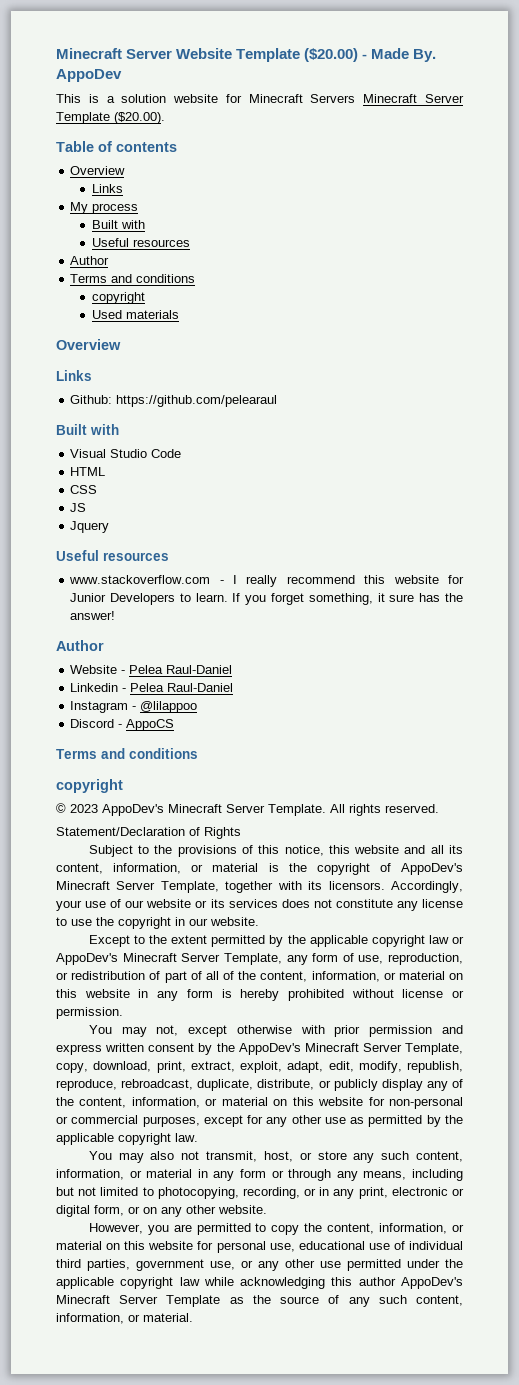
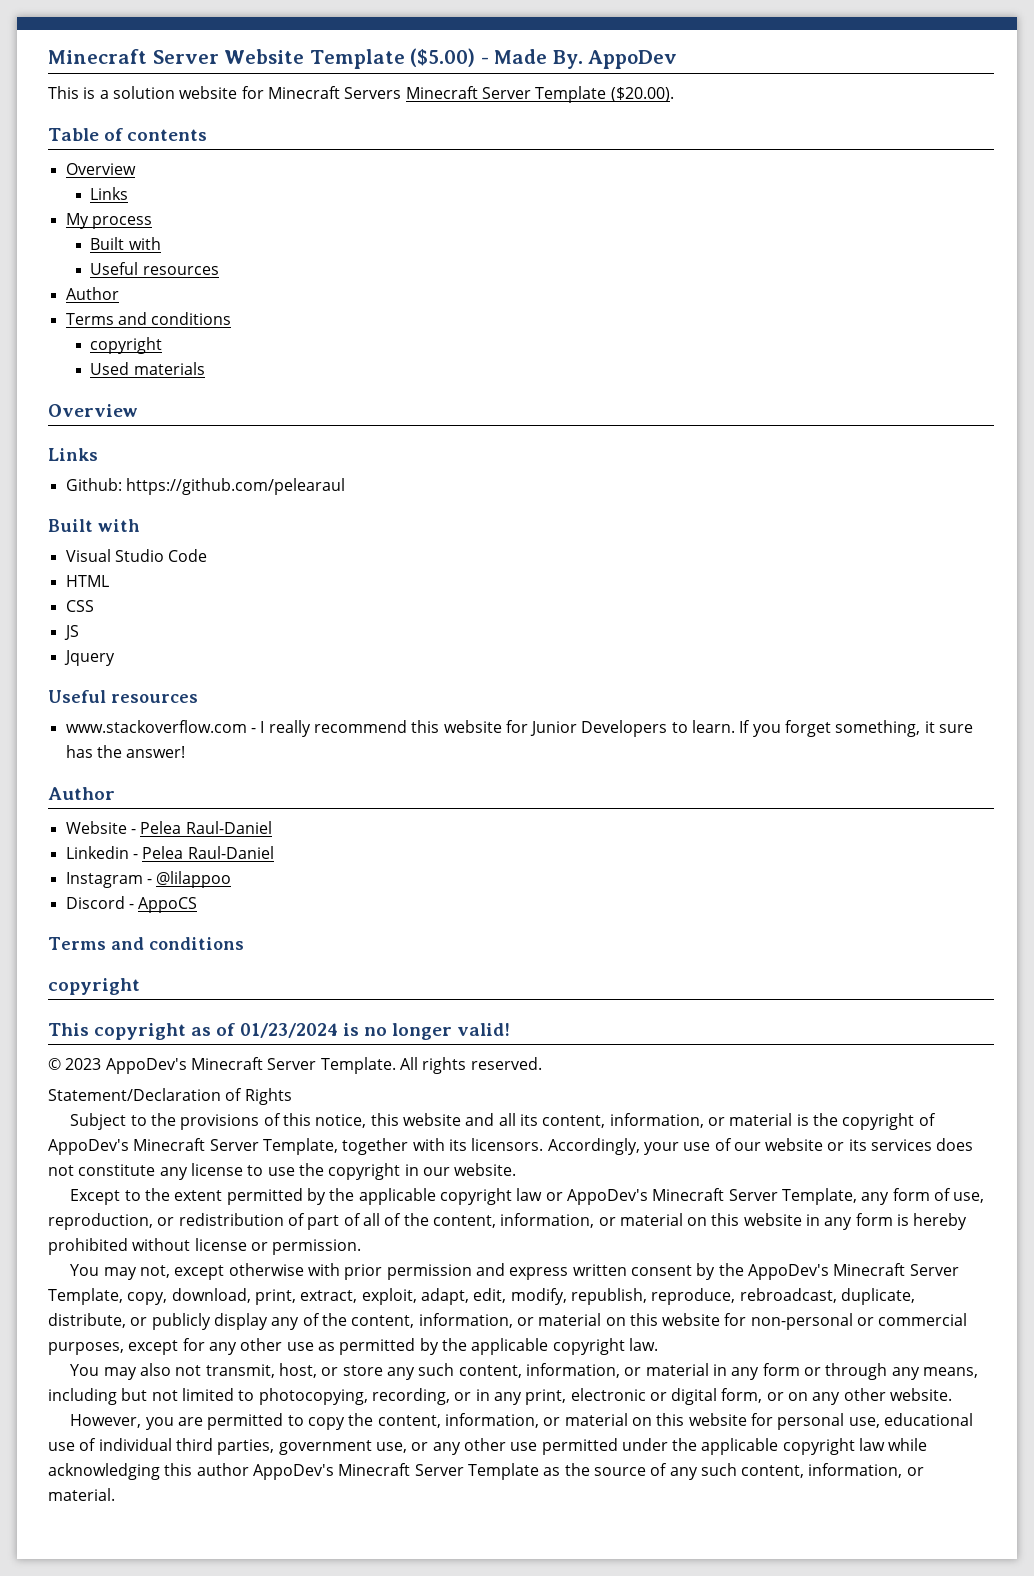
- Minecraft Server Website Template ($20.00) - Made By. AppoDev
+ Minecraft Server Website Template ($5.00) - Made By. AppoDev
+ This copyright as of 01/23/2024 is no longer valid!

